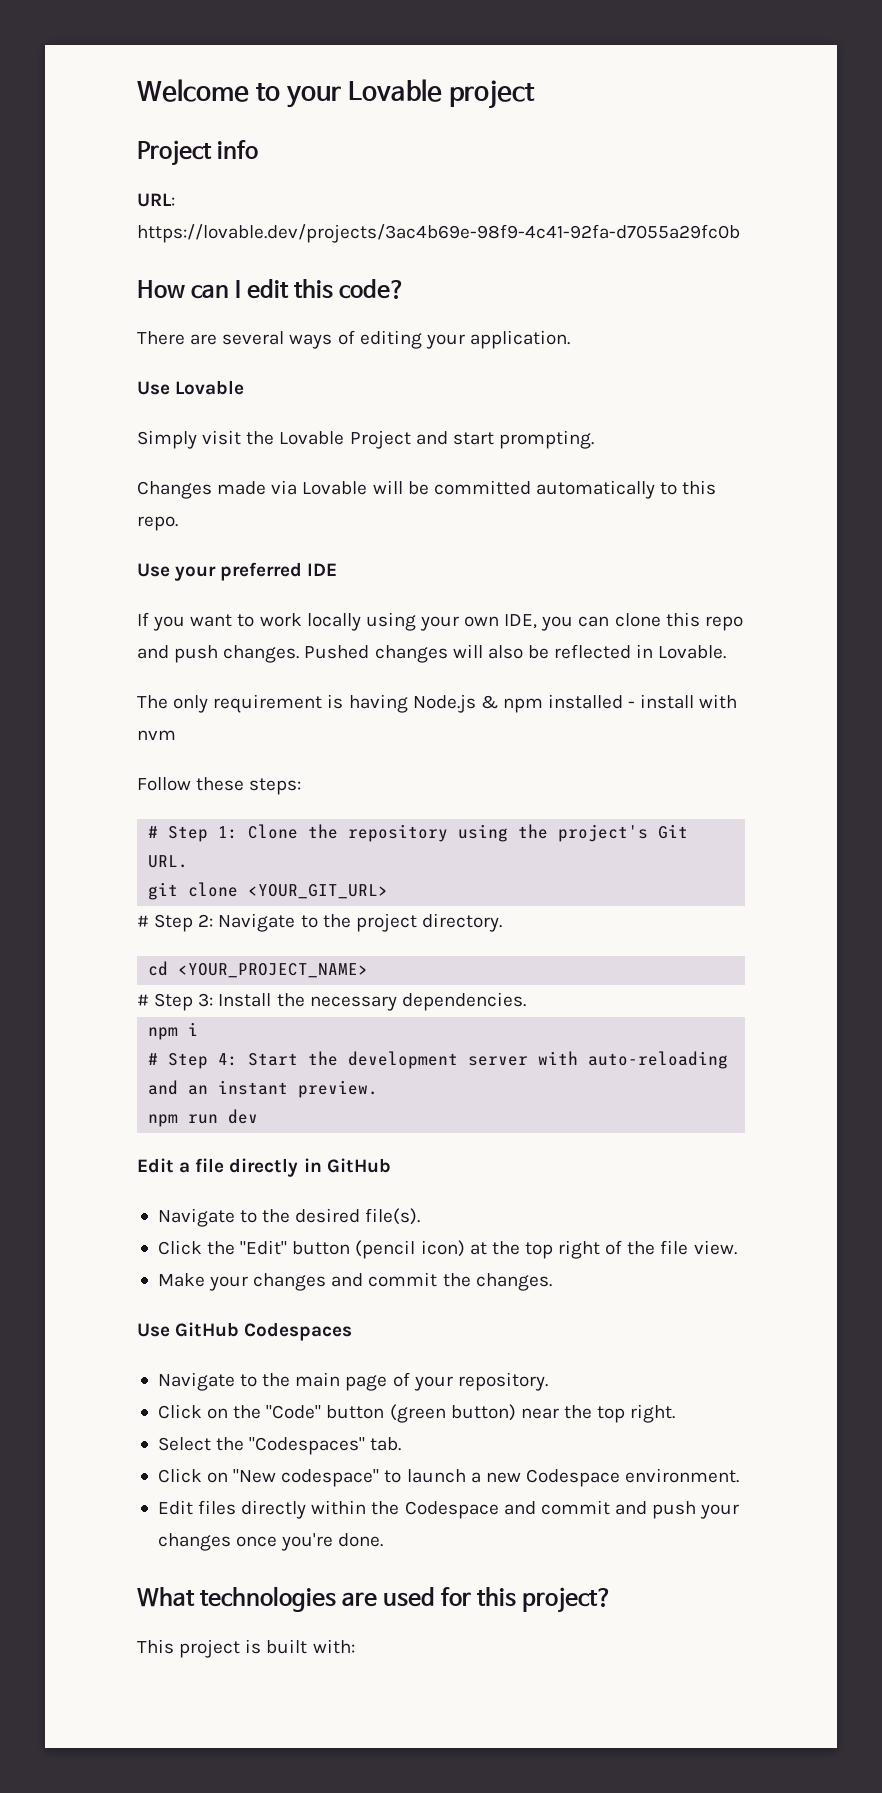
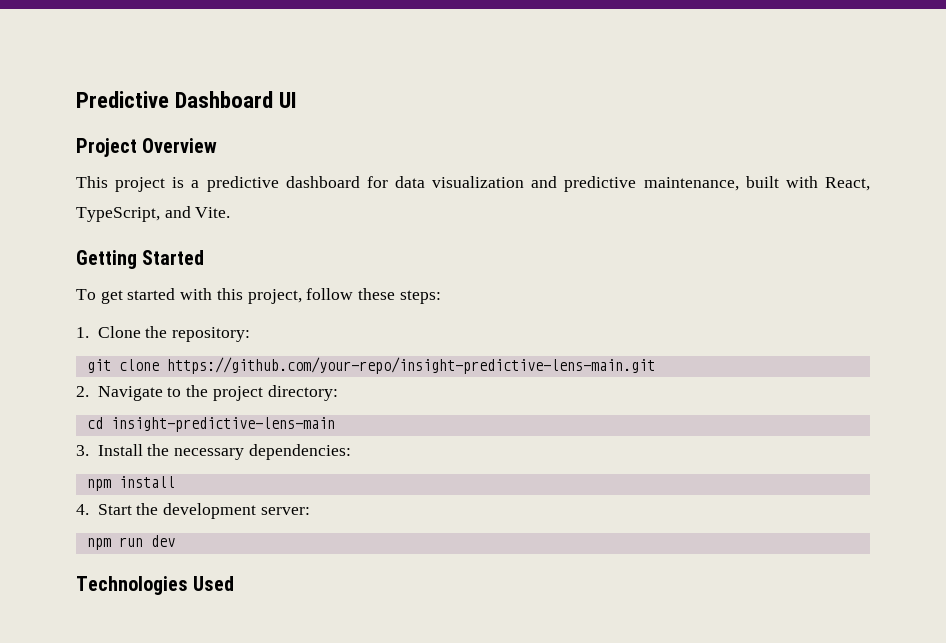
- Welcome to your Lovable project
- Project info
- URL: https://lovable.dev/projects/3ac4b69e-98f9-4c41-92fa-d7055a29fc0b
- How can I edit this code?
- There are several ways of editing your application.
- Use Lovable
- Simply visit the Lovable Project and start prompting.
- Changes made via Lovable will be committed automatically to this repo.
- Use your preferred IDE
- If you want to work locally using your own IDE, you can clone this repo and push changes. Pushed changes will also be reflected in Lovable.
- The only requirement is having Node.js & npm installed - install with nvm
- Follow these steps:
- # Step 1: Clone the repository using the project's Git URL.
- git clone <YOUR_GIT_URL>
- # Step 2: Navigate to the project directory.
+ Predictive Dashboard UI
+ Project Overview
+ This project is a predictive dashboard for data visualization and predictive maintenance, built with React, TypeScript, and Vite.
+ Getting Started
+ To get started with this project, follow these steps:
+ 1. Clone the repository:
+ git clone https://github.com/your-repo/insight-predictive-lens-main.git
+ 2. Navigate to the project directory:
- cd <YOUR_PROJECT_NAME>
- # Step 3: Install the necessary dependencies.
- npm i
- # Step 4: Start the development server with auto-reloading and an instant preview.
+ cd insight-predictive-lens-main
+ 3. Install the necessary dependencies:
+ npm install
+ 4. Start the development server:
  npm run dev
- Edit a file directly in GitHub
- Navigate to the desired file(s).
- Click the "Edit" button (pencil icon) at the top right of the file view.
- Make your changes and commit the changes.
- Use GitHub Codespaces
- Navigate to the main page of your repository.
- Click on the "Code" button (green button) near the top right.
- Select the "Codespaces" tab.
- Click on "New codespace" to launch a new Codespace environment.
- Edit files directly within the Codespace and commit and push your changes once you're done.
- What technologies are used for this project?
- This project is built with:
+ Technologies Used

